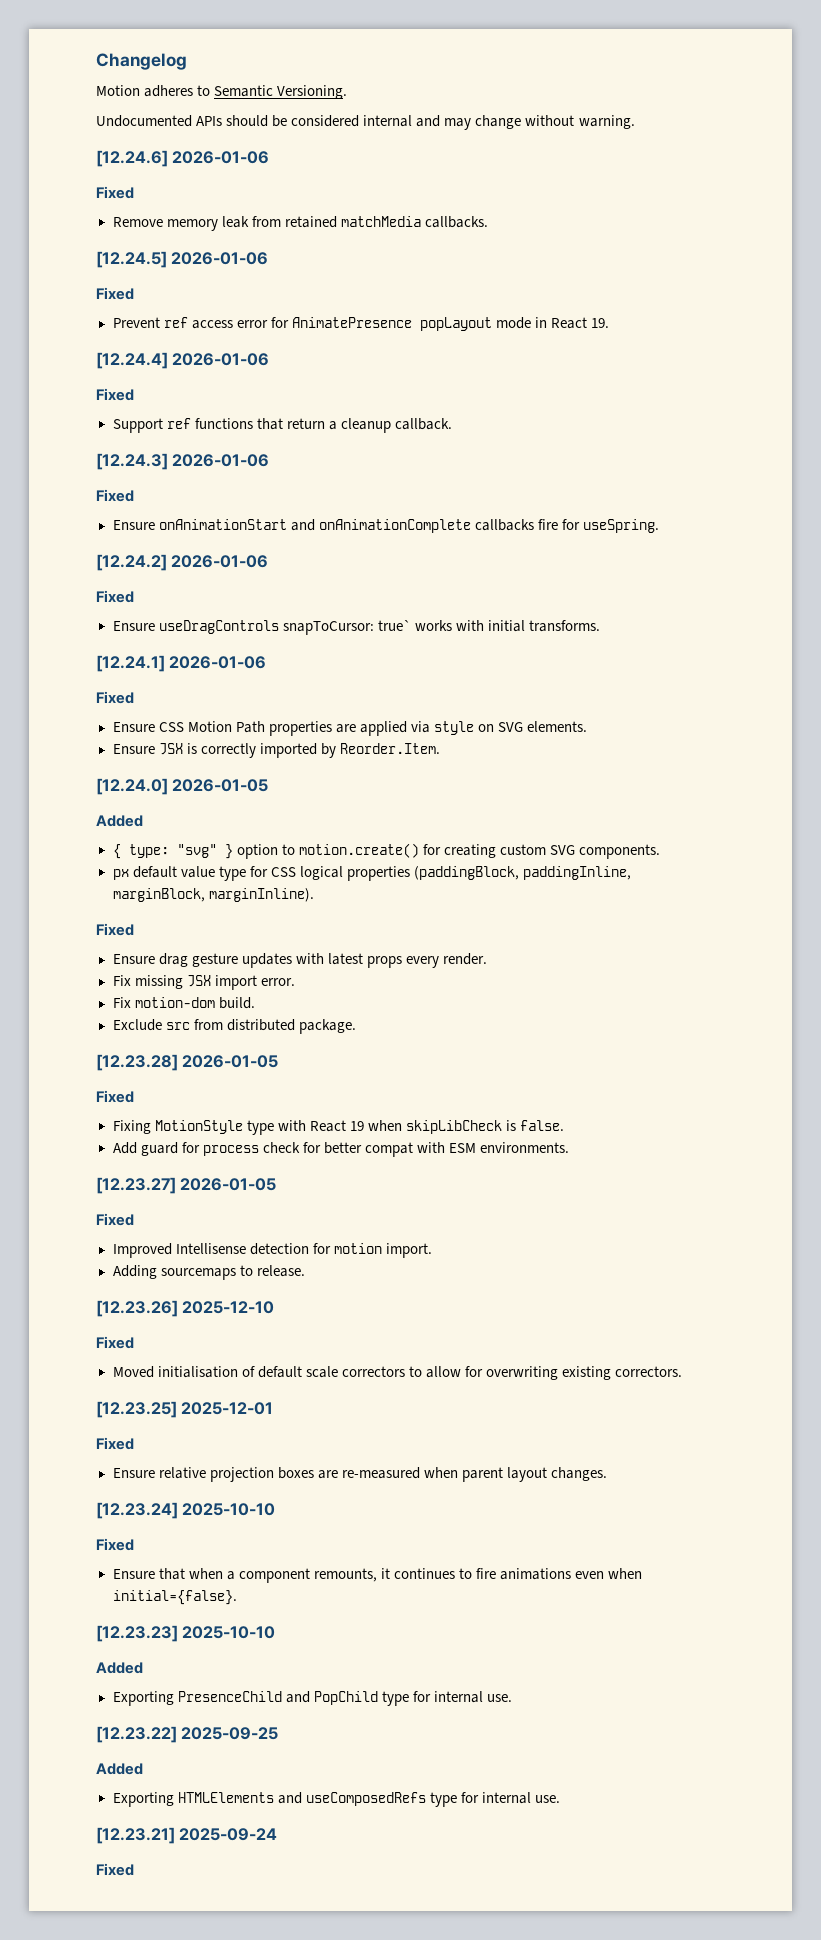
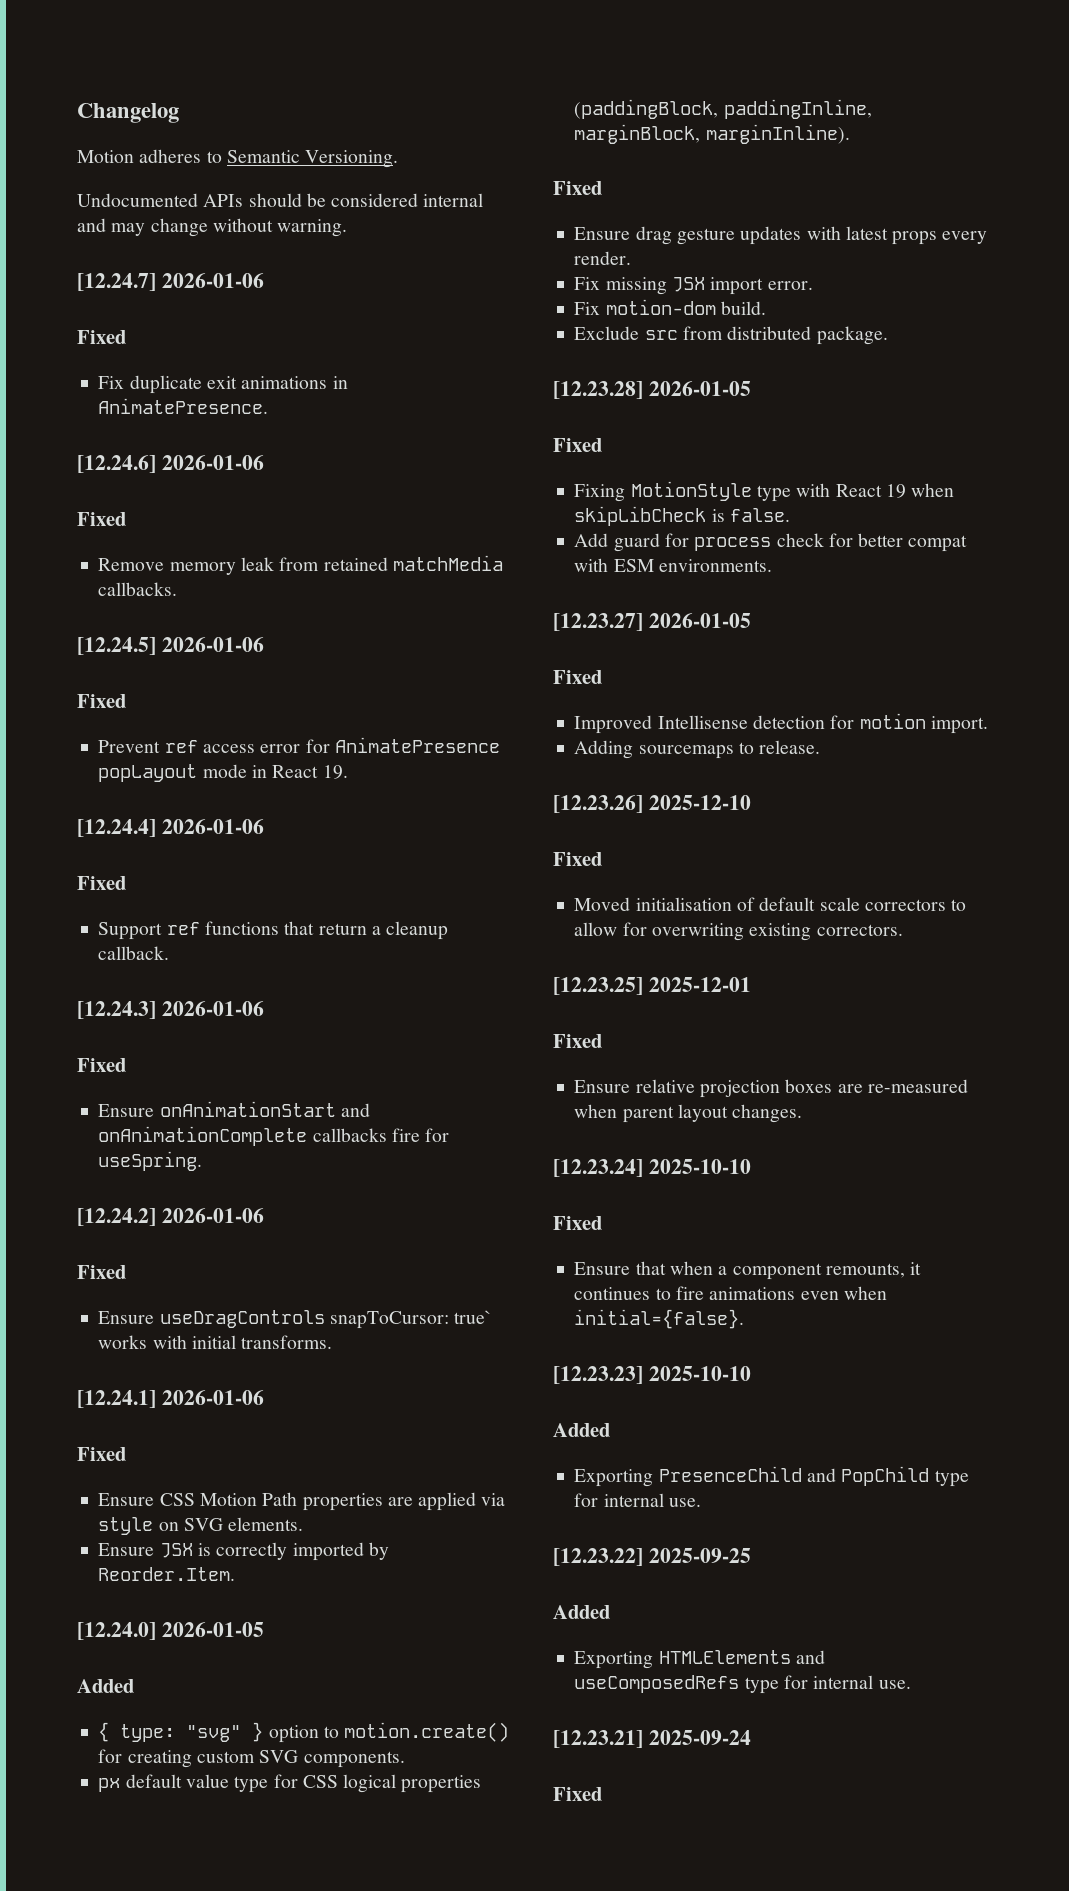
+ [12.24.7] 2026-01-06
+ Fixed
+ Fix duplicate exit animations in AnimatePresence.

